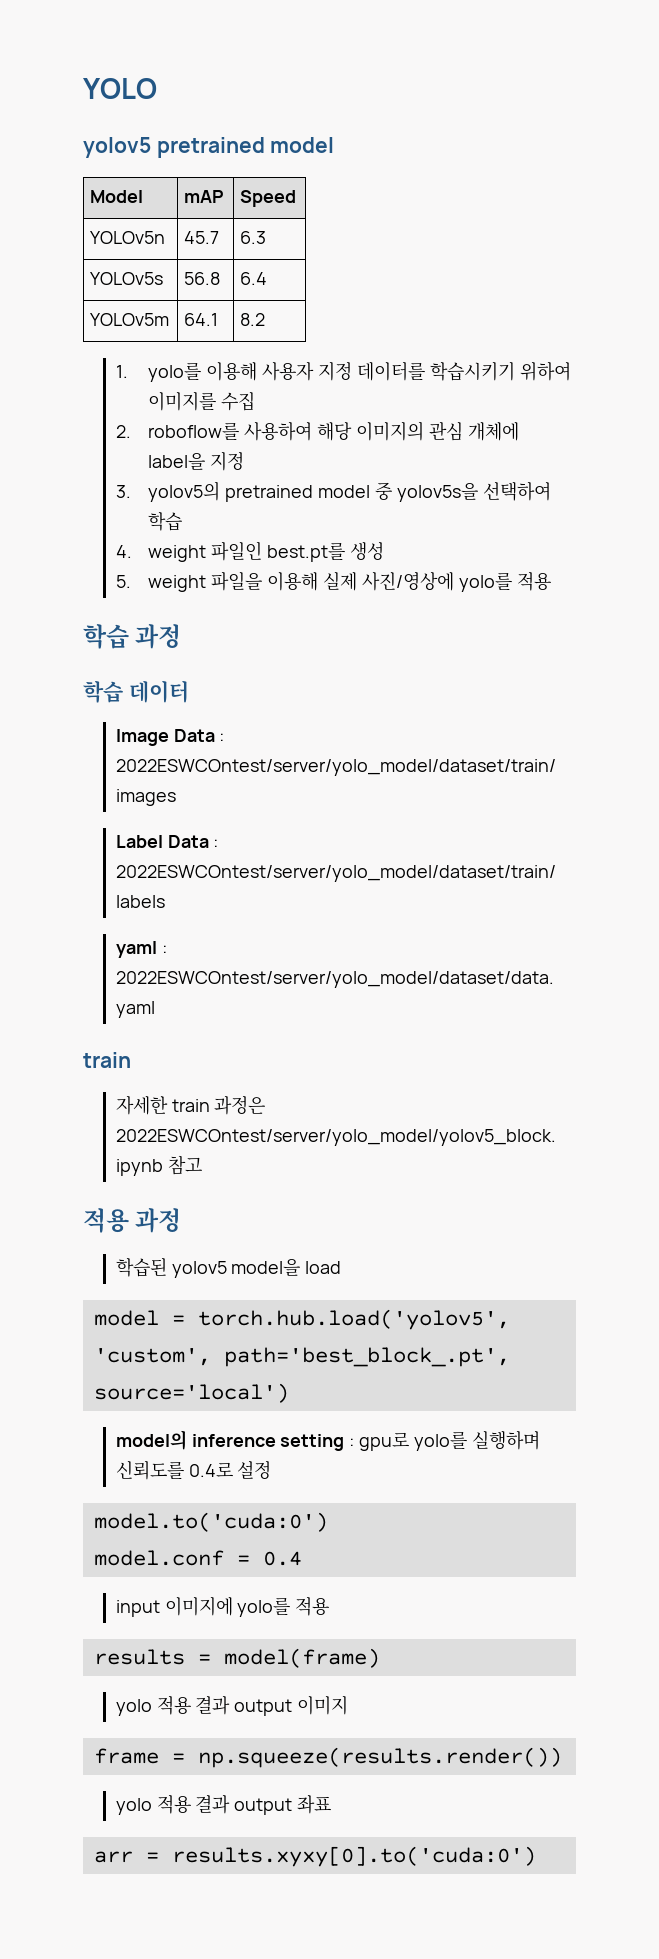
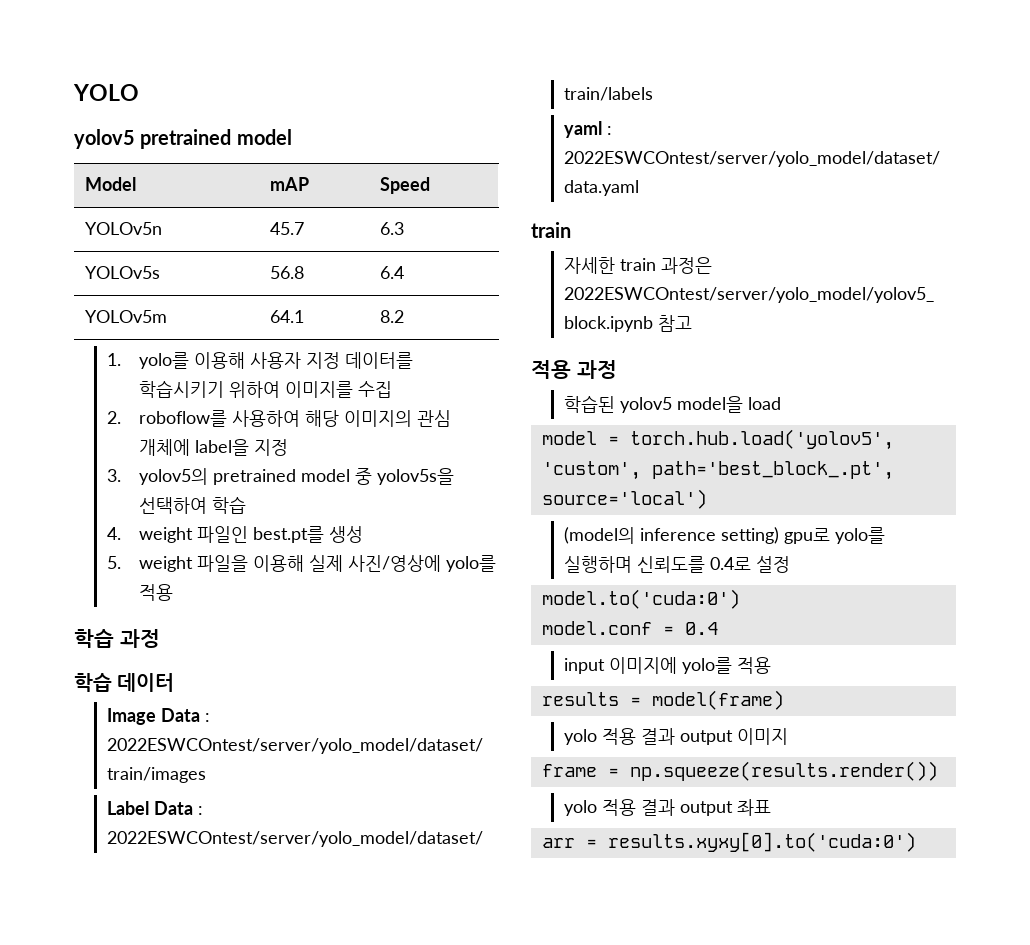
- model의 inference setting : gpu로 yolo를 실행하며 신뢰도를 0.4로 설정
+ (model의 inference setting) gpu로 yolo를 실행하며 신뢰도를 0.4로 설정

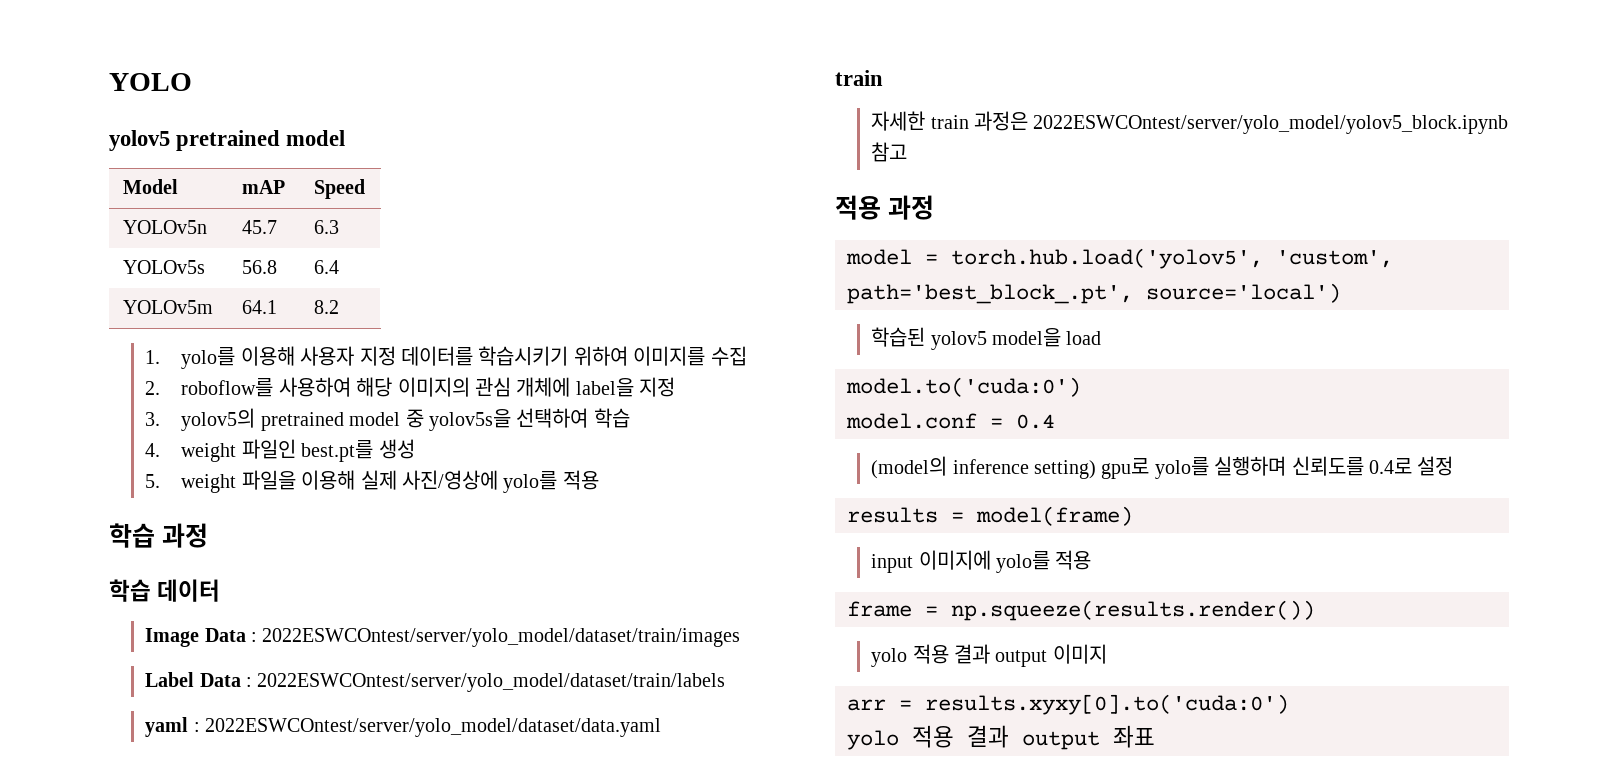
- 학습된 yolov5 model을 load
+ 학습된 yolov5 model을 load
+ model.to('cuda:0')
+ model.conf = 0.4
- model.to('cuda:0')
- model.conf = 0.4
+ results = model(frame)
- results = model(frame)
- yolo 적용 결과 output 이미지
- yolo 적용 결과 output 좌표
+ yolo 적용 결과 output 이미지
+ yolo 적용 결과 output 좌표

